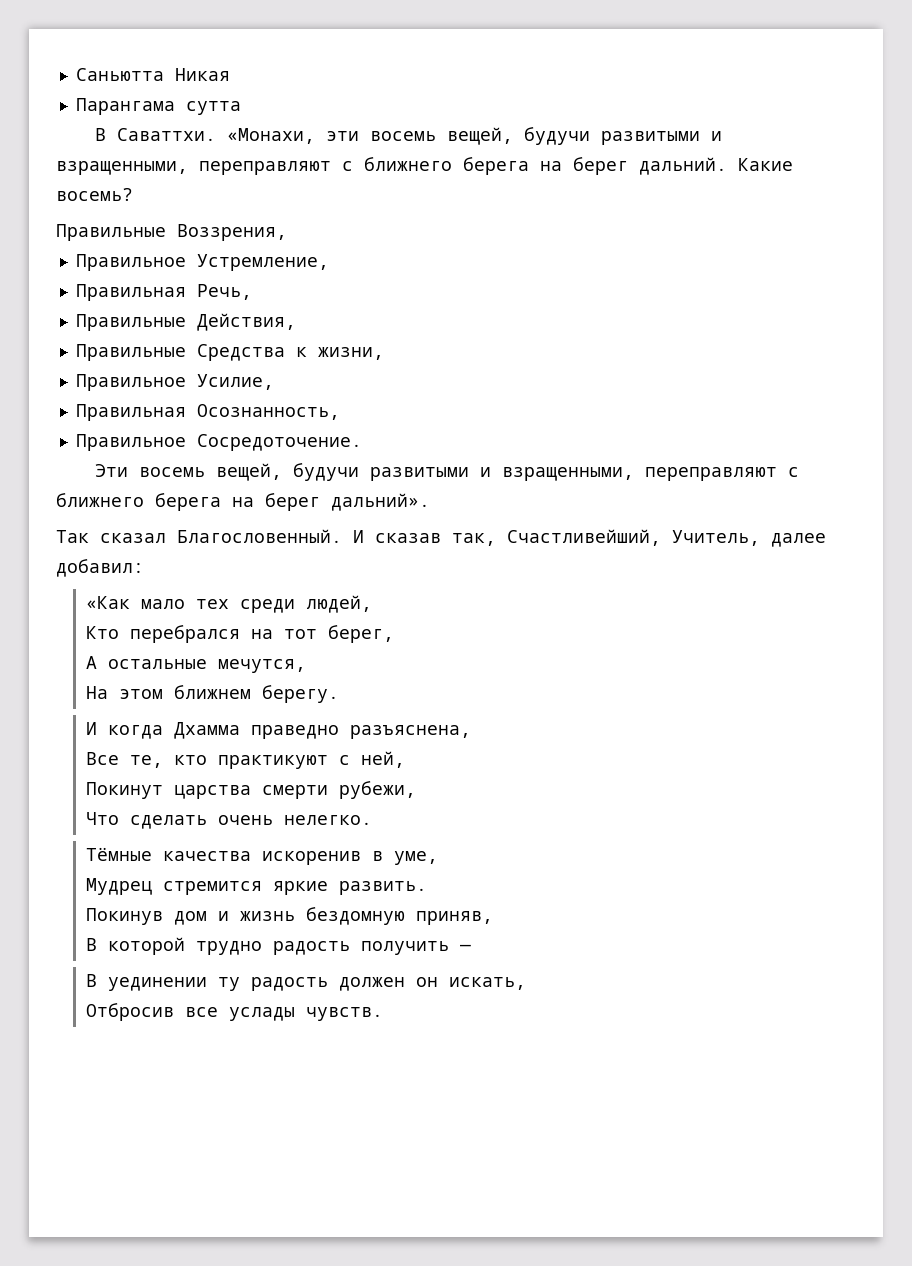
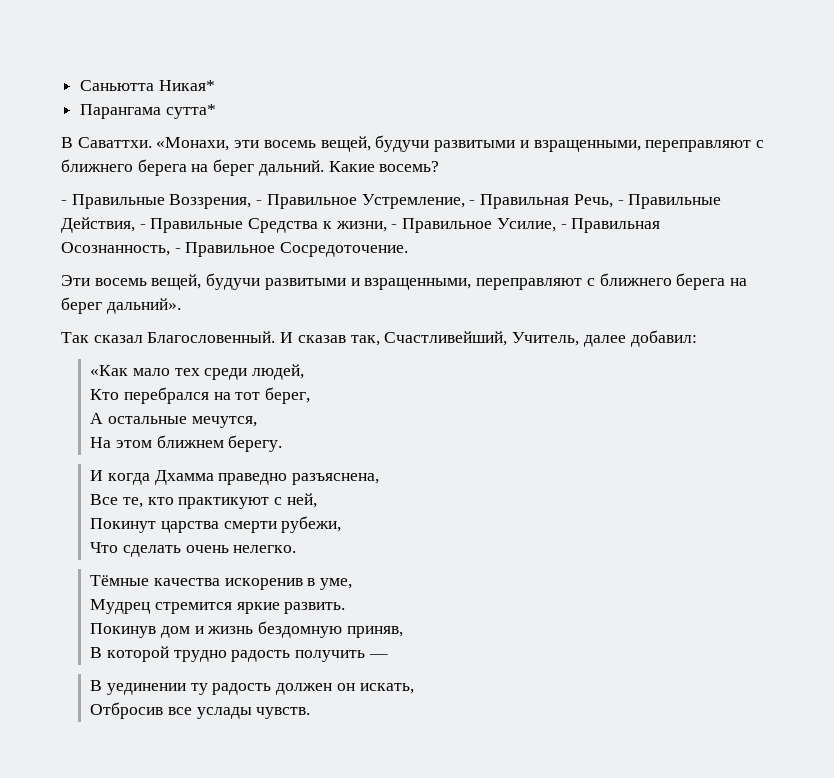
- Саньютта Никая
+ Саньютта Никая*
- Парангама сутта
+ Парангама сутта*
- Правильные Воззрения,
- Правильное Устремление,
- Правильная Речь,
- Правильные Действия,
- Правильные Средства к жизни,
- Правильное Усилие,
- Правильная Осознанность,
- Правильное Сосредоточение.
+ - Правильные Воззрения, - Правильное Устремление, - Правильная Речь, - Правильные Действия, - Правильные Средства к жизни, - Правильное Усилие, - Правильная Осознанность, - Правильное Сосредоточение.

